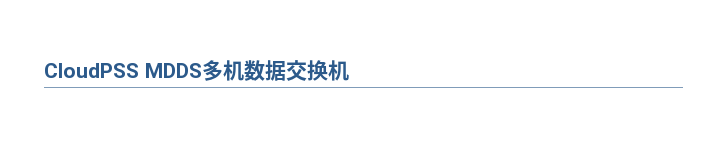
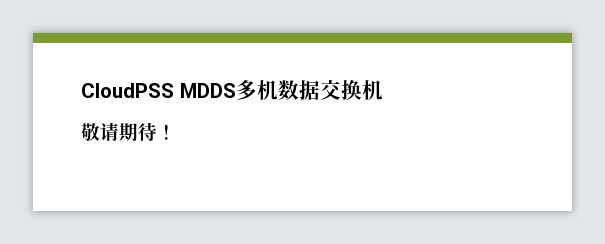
+ 敬请期待！

